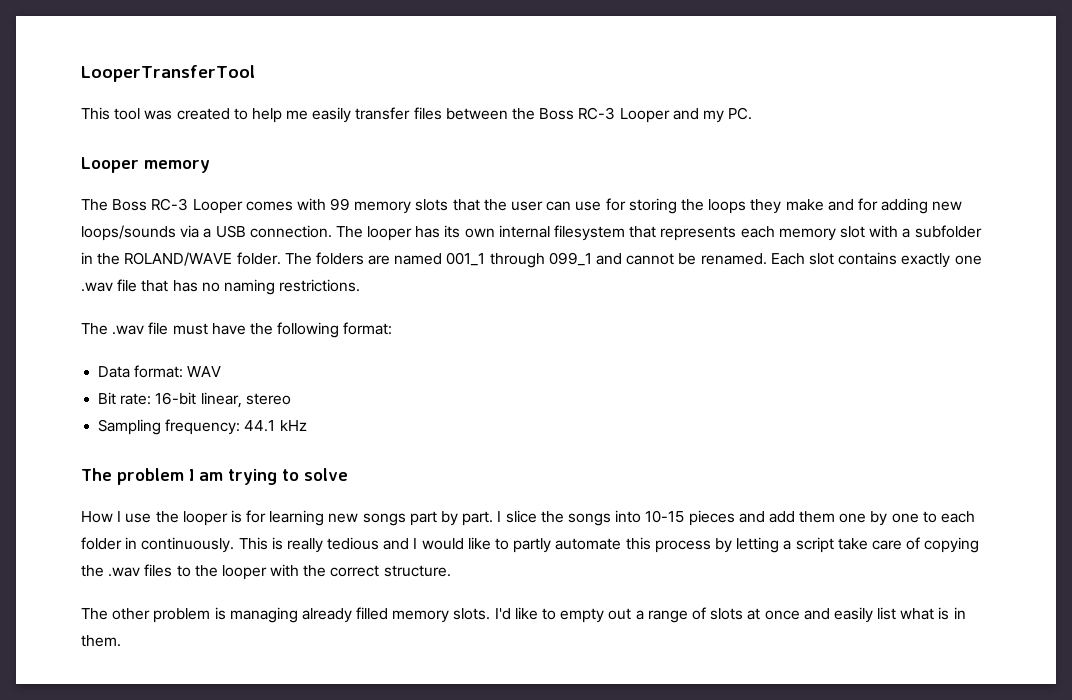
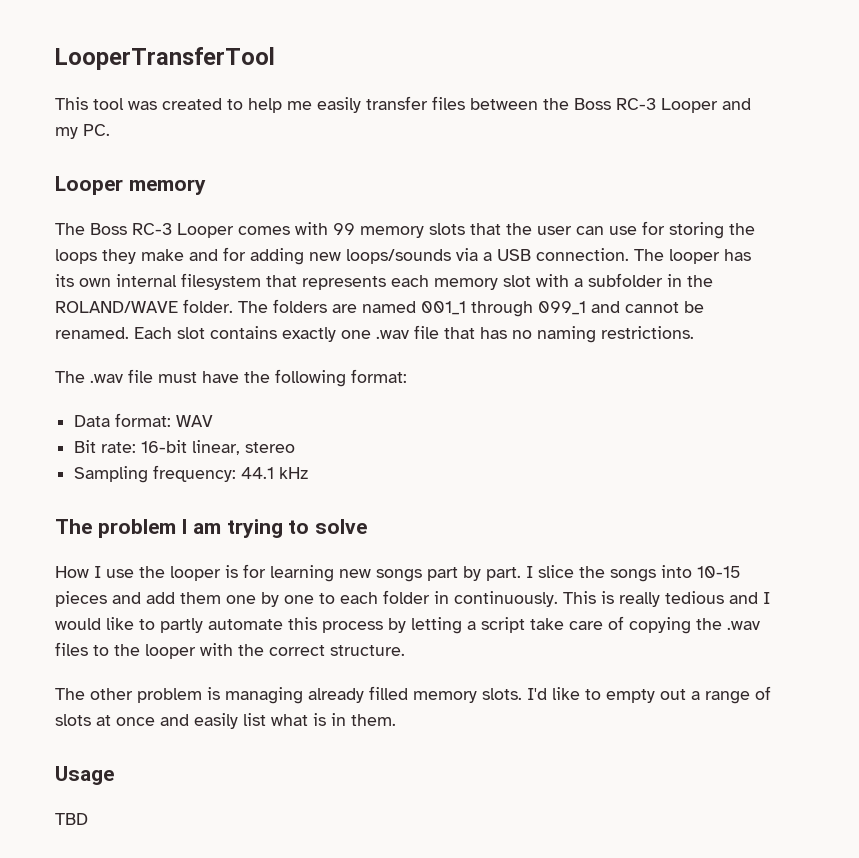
+ Usage
+ TBD

